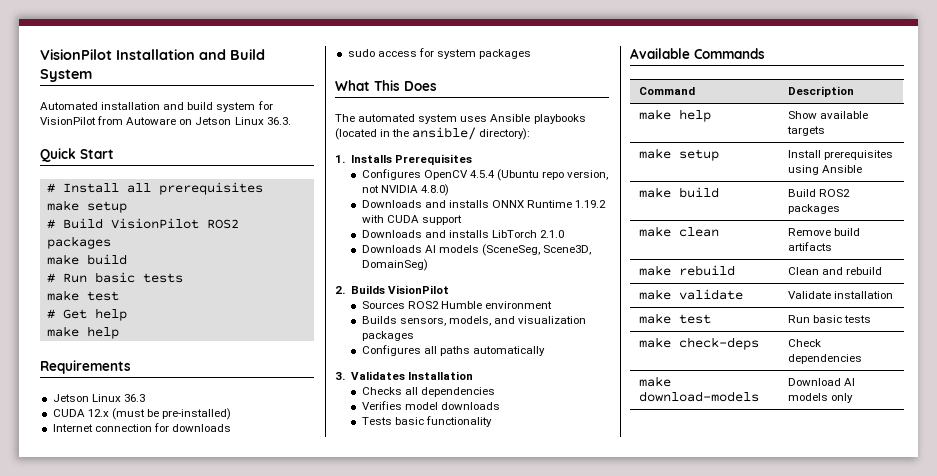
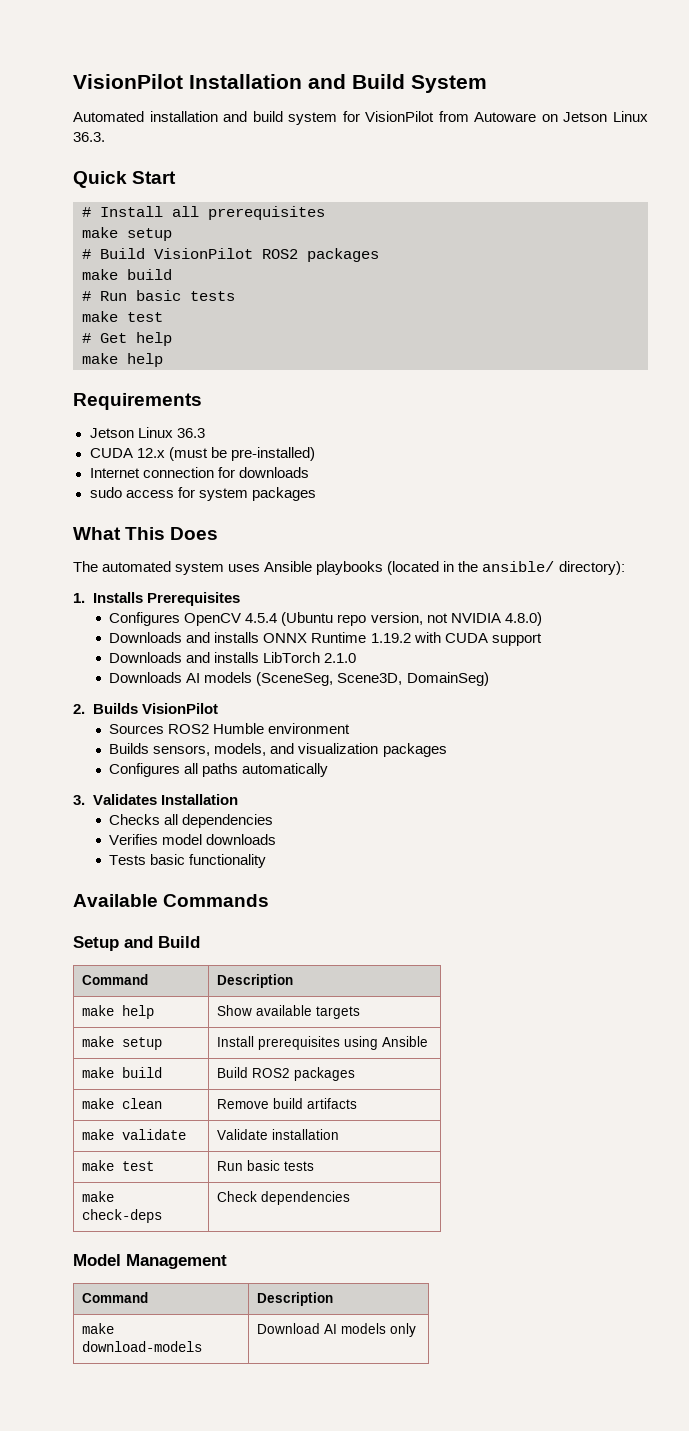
+ Setup and Build
- make rebuild | Clean and rebuild
+ Model Management
+ Command | Description

